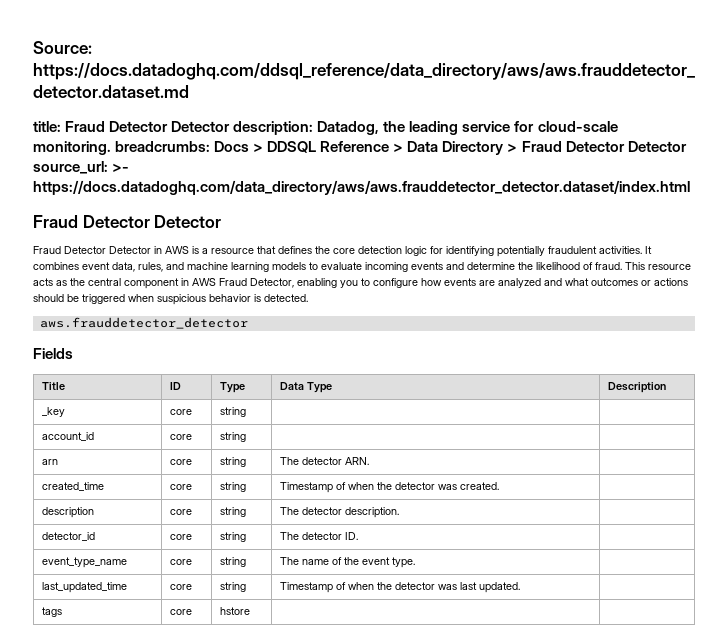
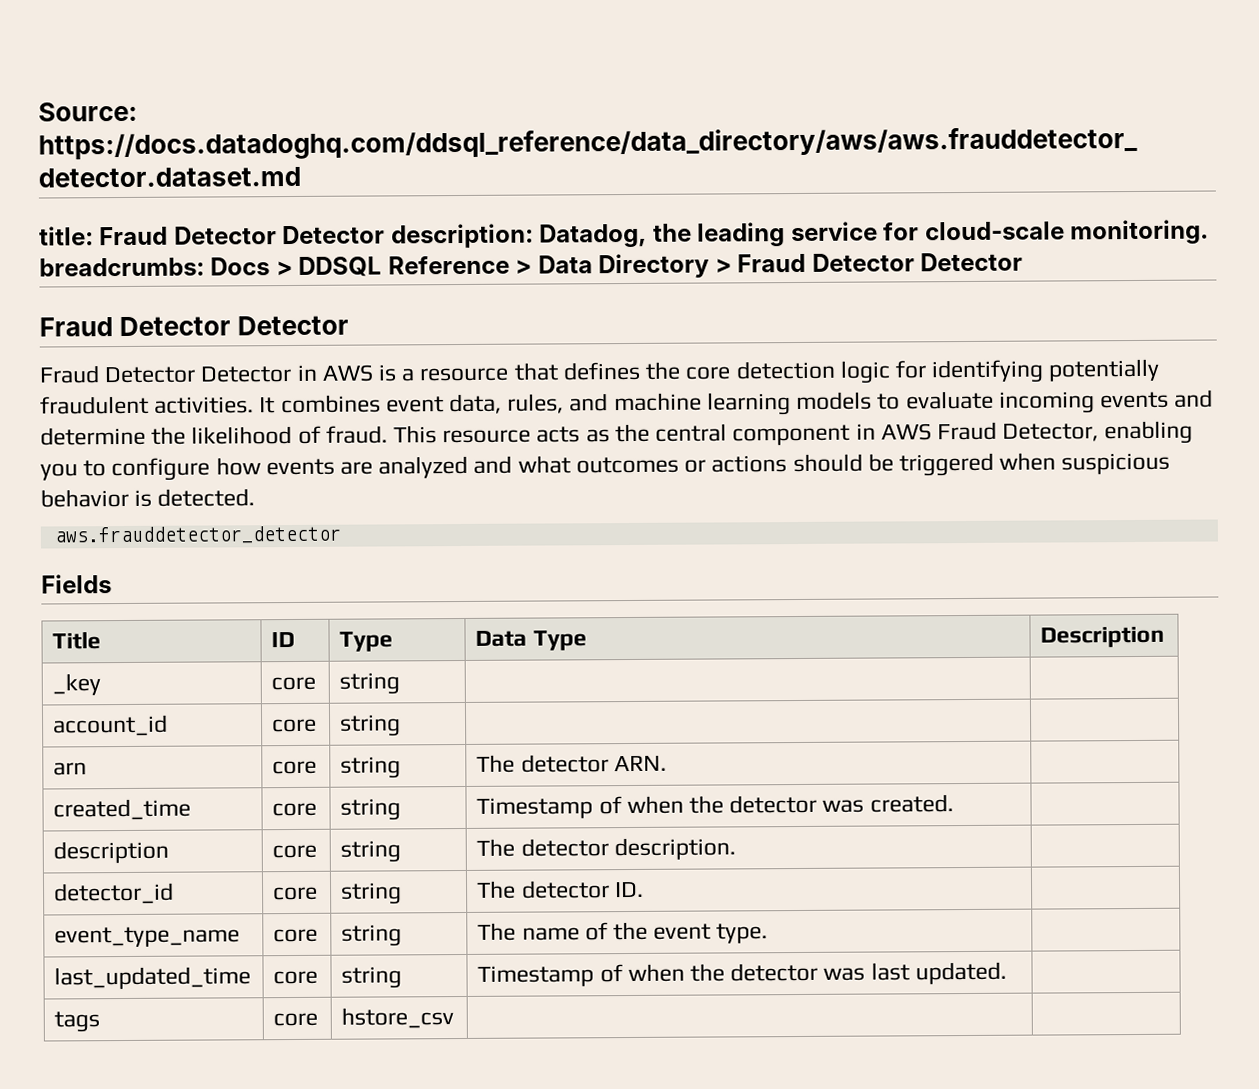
- title: Fraud Detector Detector description: Datadog, the leading service for cloud-scale monitoring. breadcrumbs: Docs > DDSQL Reference > Data Directory > Fraud Detector Detector source_url: >- https://docs.datadoghq.com/data_directory/aws/aws.frauddetector_detector.dataset/index.html
+ title: Fraud Detector Detector description: Datadog, the leading service for cloud-scale monitoring. breadcrumbs: Docs > DDSQL Reference > Data Directory > Fraud Detector Detector
- tags | core | hstore | |
+ tags | core | hstore_csv | |

